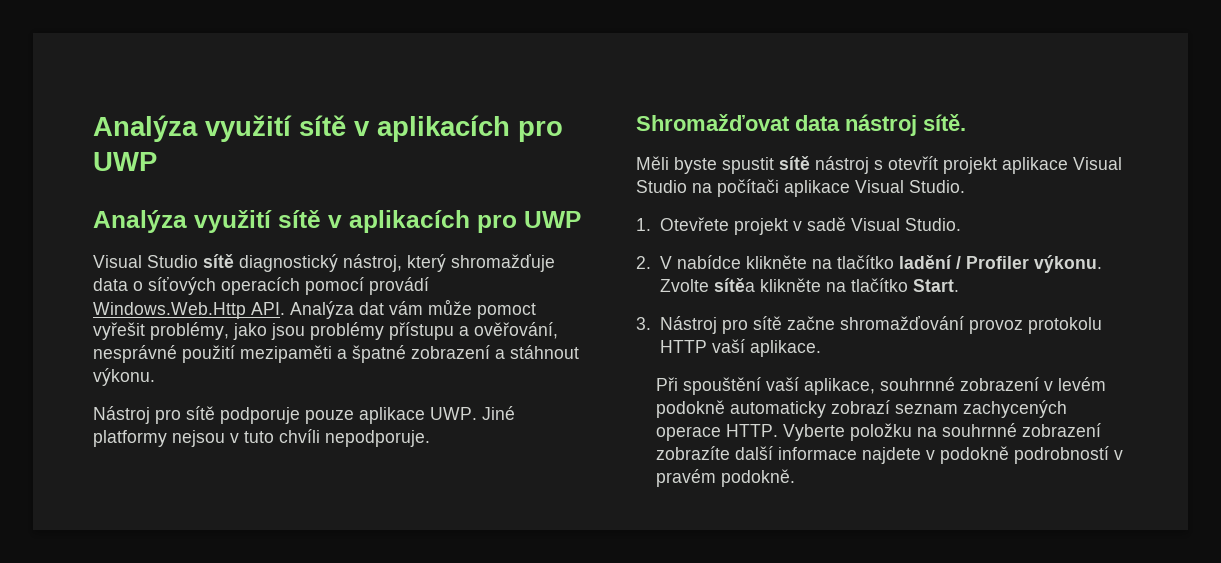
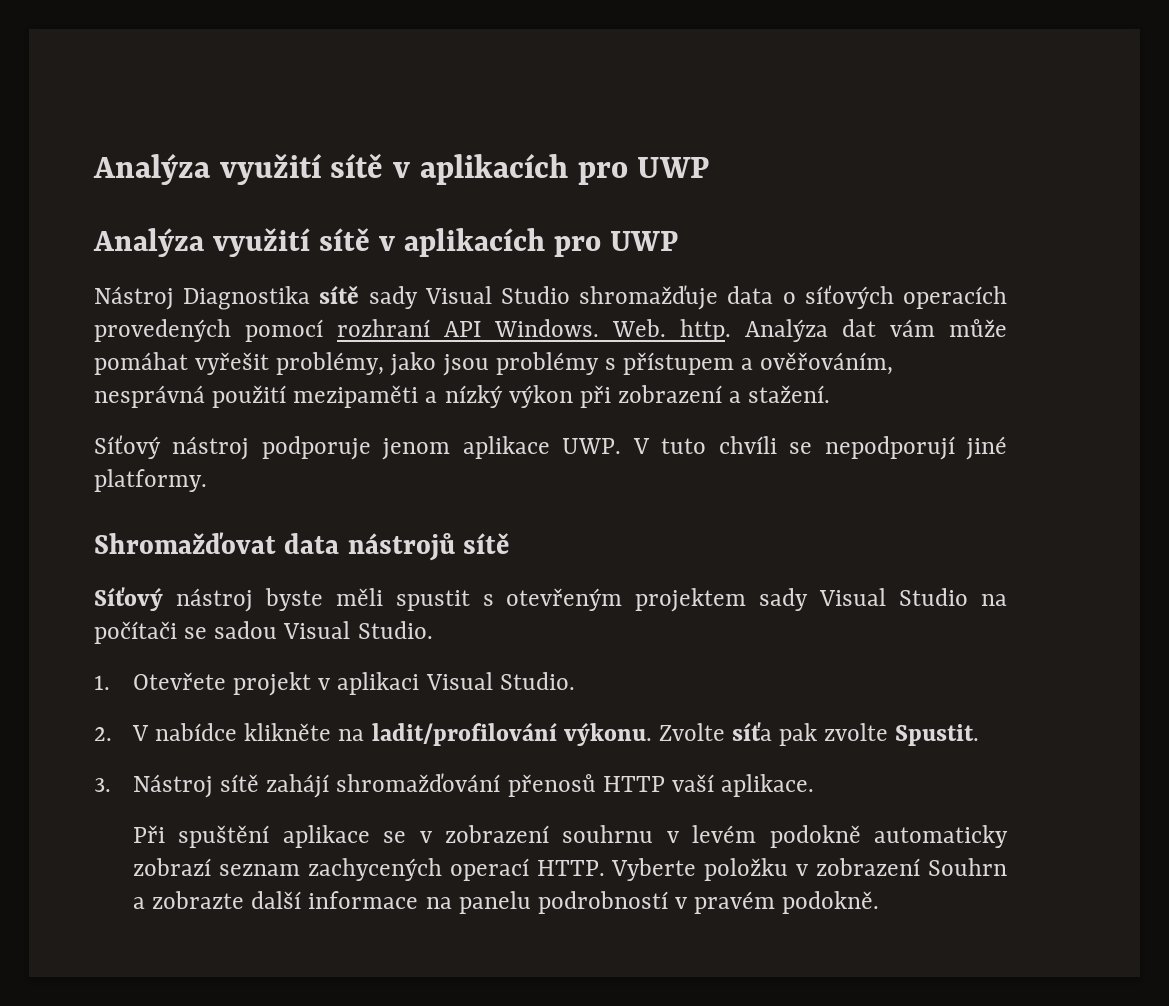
- Visual Studio sítě diagnostický nástroj, který shromažďuje data o síťových operacích pomocí provádí Windows.Web.Http API. Analýza dat vám může pomoct vyřešit problémy, jako jsou problémy přístupu a ověřování, nesprávné použití mezipaměti a špatné zobrazení a stáhnout výkonu.
- Nástroj pro sítě podporuje pouze aplikace UWP. Jiné platformy nejsou v tuto chvíli nepodporuje.
- Shromažďovat data nástroj sítě.
- Měli byste spustit sítě nástroj s otevřít projekt aplikace Visual Studio na počítači aplikace Visual Studio.
+ Nástroj Diagnostika sítě sady Visual Studio shromažďuje data o síťových operacích provedených pomocí rozhraní API Windows. Web. http. Analýza dat vám může pomáhat vyřešit problémy, jako jsou problémy s přístupem a ověřováním, nesprávná použití mezipaměti a nízký výkon při zobrazení a stažení.
+ Síťový nástroj podporuje jenom aplikace UWP. V tuto chvíli se nepodporují jiné platformy.
+ Shromažďovat data nástrojů sítě
+ Síťový nástroj byste měli spustit s otevřeným projektem sady Visual Studio na počítači se sadou Visual Studio.
- 1. Otevřete projekt v sadě Visual Studio.
+ 1. Otevřete projekt v aplikaci Visual Studio.
- 2. V nabídce klikněte na tlačítko ladění / Profiler výkonu. Zvolte sítěa klikněte na tlačítko Start.
- 3. Nástroj pro sítě začne shromažďování provoz protokolu HTTP vaší aplikace.
- Při spouštění vaší aplikace, souhrnné zobrazení v levém podokně automaticky zobrazí seznam zachycených operace HTTP.
+ 2. V nabídce klikněte na ladit/profilování výkonu. Zvolte síťa pak zvolte Spustit.
+ 3. Nástroj sítě zahájí shromažďování přenosů HTTP vaší aplikace.
+ Při spuštění aplikace se v zobrazení souhrnu v levém podokně automaticky zobrazí seznam zachycených operací HTTP.
- Vyberte položku na souhrnné zobrazení zobrazíte další informace najdete v podokně podrobností v pravém podokně.
+ Vyberte položku v zobrazení Souhrn a zobrazte další informace na panelu podrobností v pravém podokně.

